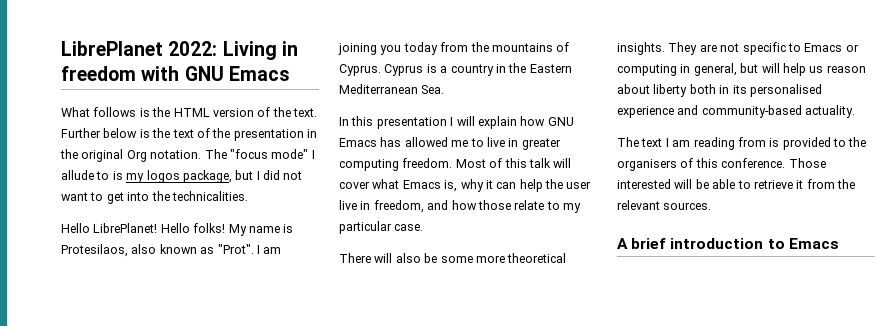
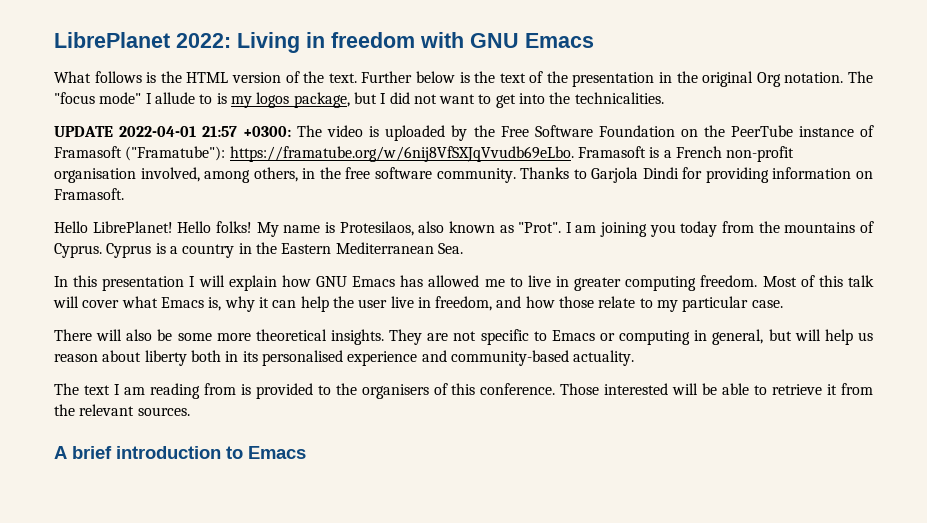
+ UPDATE 2022-04-01 21:57 +0300: The video is uploaded by the Free Software Foundation on the PeerTube instance of Framasoft ("Framatube"): https://framatube.org/w/6nij8VfSXJqVvudb69eLbo. Framasoft is a French non-profit organisation involved, among others, in the free software community. Thanks to Garjola Dindi for providing information on Framasoft.

